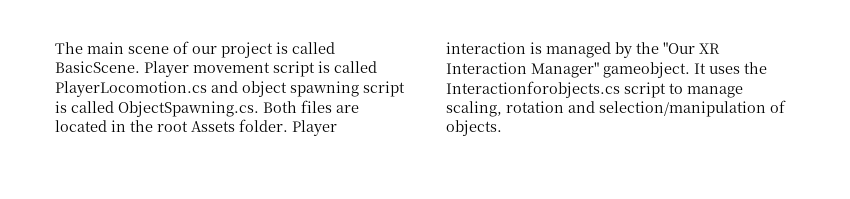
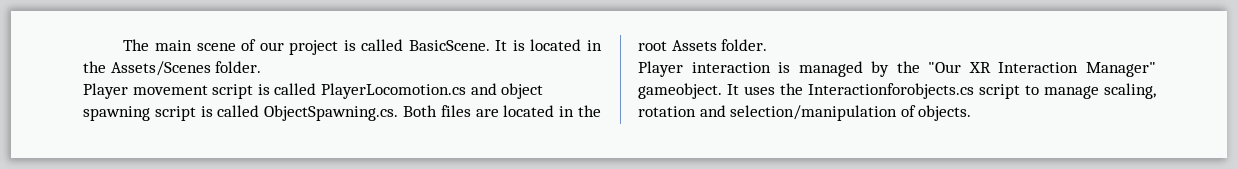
- The main scene of our project is called BasicScene. Player movement script is called PlayerLocomotion.cs and object spawning script is called ObjectSpawning.cs. Both files are located in the root Assets folder. Player interaction is managed by the "Our XR Interaction Manager" gameobject.
+ The main scene of our project is called BasicScene. It is located in the Assets/Scenes folder.
+ Player movement script is called PlayerLocomotion.cs and object spawning script is called ObjectSpawning.cs. Both files are located in the root Assets folder.
+ Player interaction is managed by the "Our XR Interaction Manager" gameobject.

